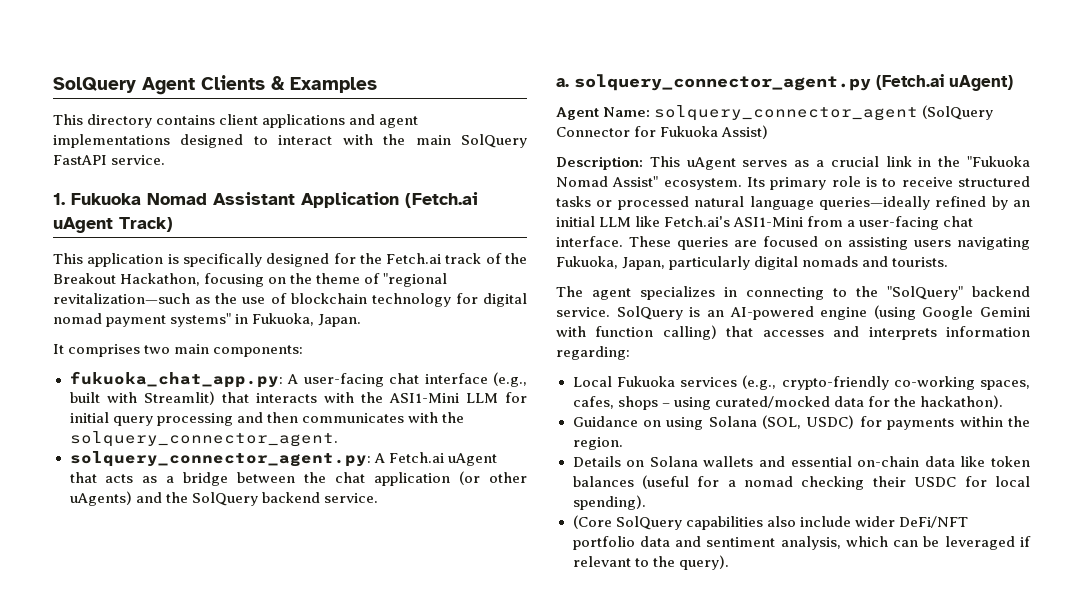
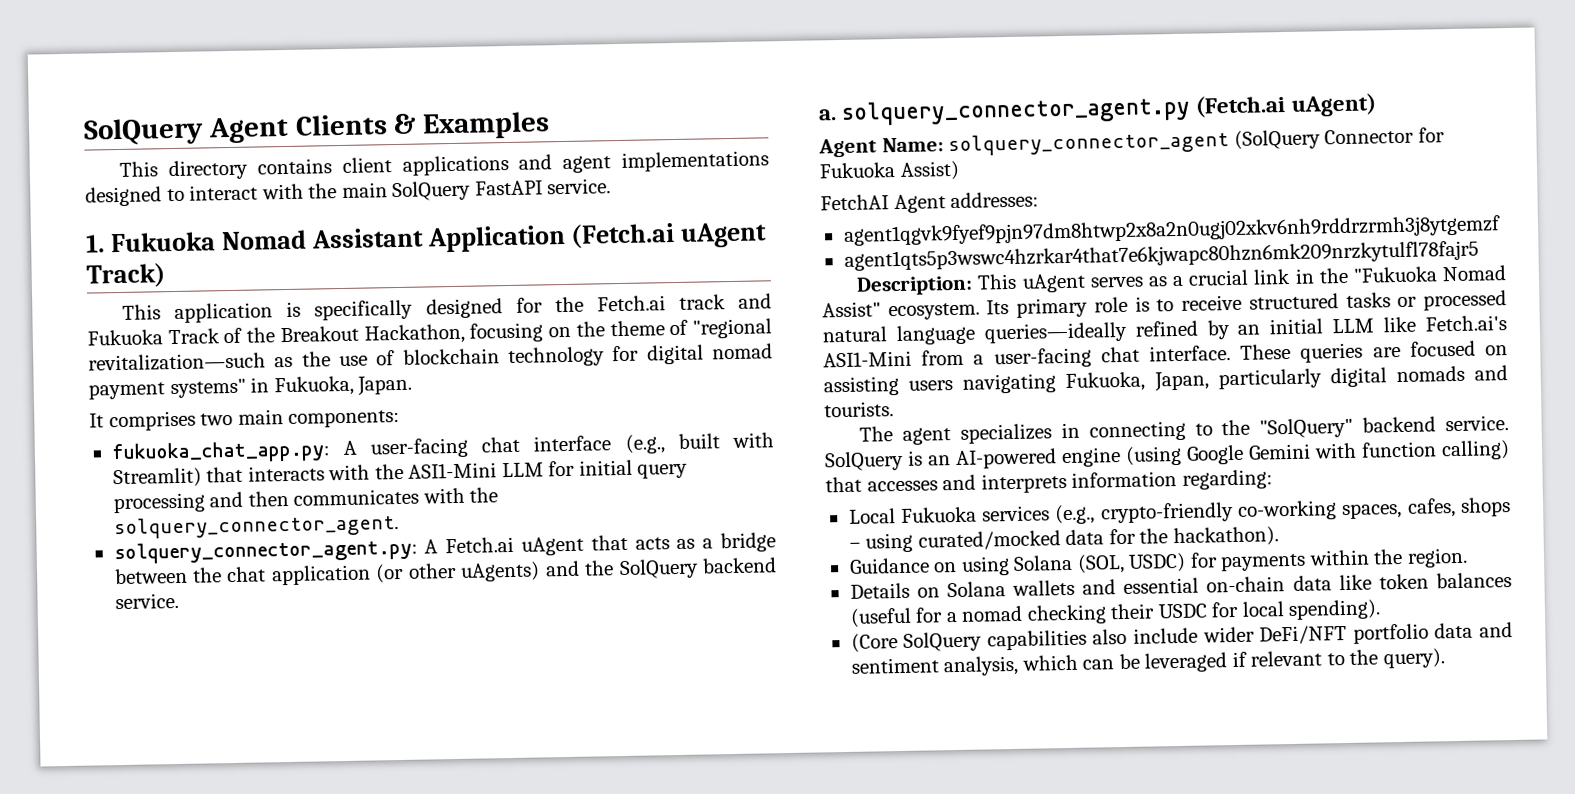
- This application is specifically designed for the Fetch.ai track of the Breakout Hackathon, focusing on the theme of "regional revitalization—such as the use of blockchain technology for digital nomad payment systems" in Fukuoka, Japan.
+ This application is specifically designed for the Fetch.ai track and Fukuoka Track of the Breakout Hackathon, focusing on the theme of "regional revitalization—such as the use of blockchain technology for digital nomad payment systems" in Fukuoka, Japan.
+ FetchAI Agent addresses:
+ agent1qgvk9fyef9pjn97dm8htwp2x8a2n0ugj02xkv6nh9rddrzrmh3j8ytgemzf
+ agent1qts5p3wswc4hzrkar4that7e6kjwapc80hzn6mk209nrzkytulfl78fajr5

